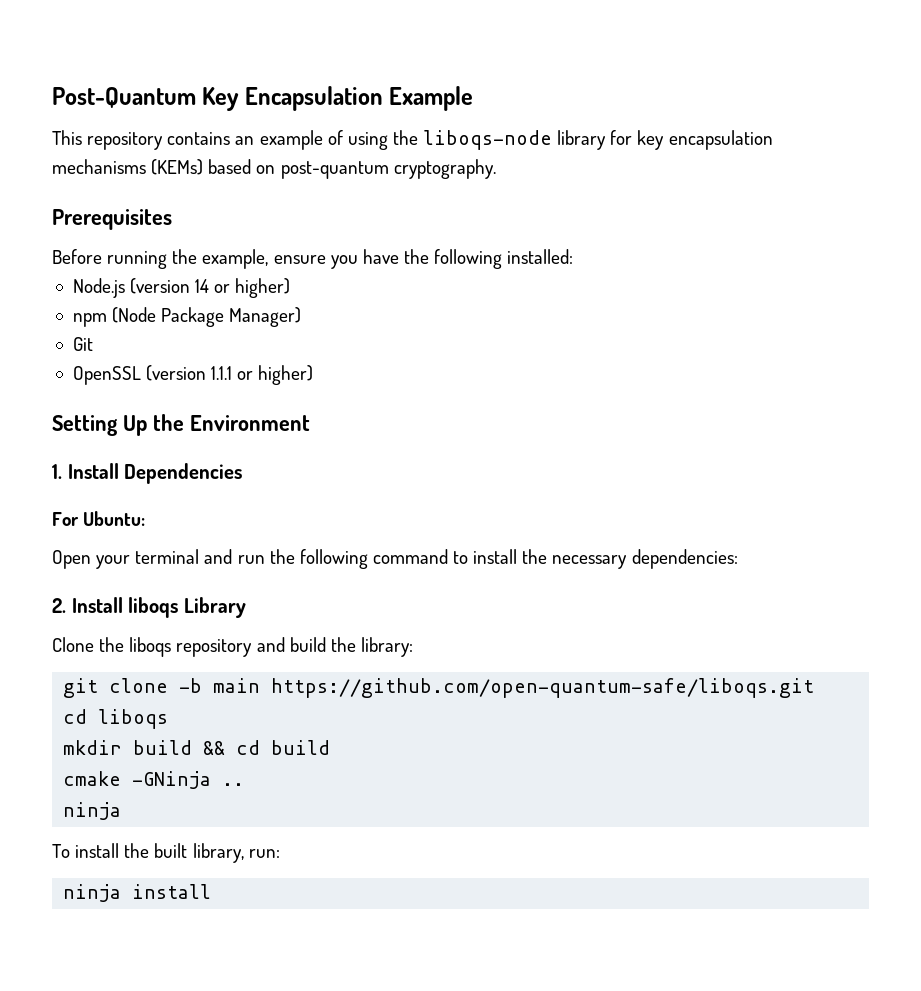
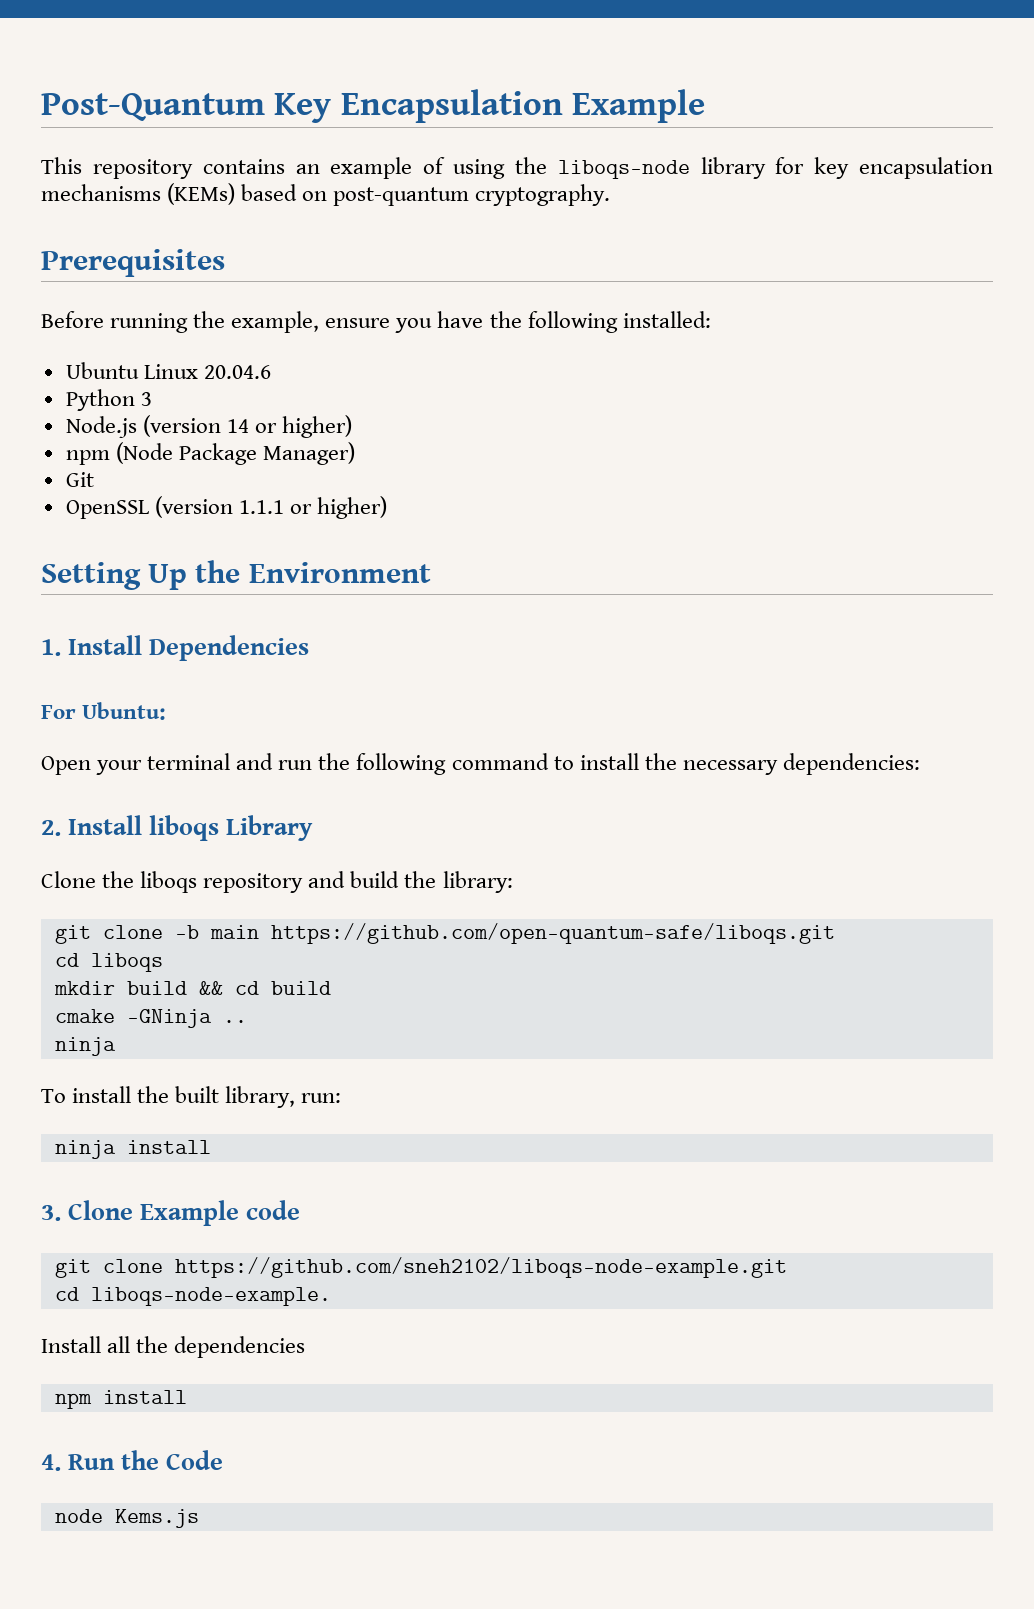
+ Ubuntu Linux 20.04.6
+ Python 3
+ 3. Clone Example code
+ git clone https://github.com/sneh2102/liboqs-node-example.git
+ cd liboqs-node-example.
+ Install all the dependencies
+ npm install
+ 4. Run the Code
+ node Kems.js

